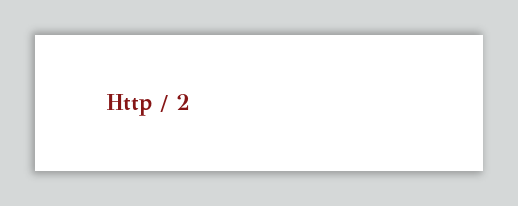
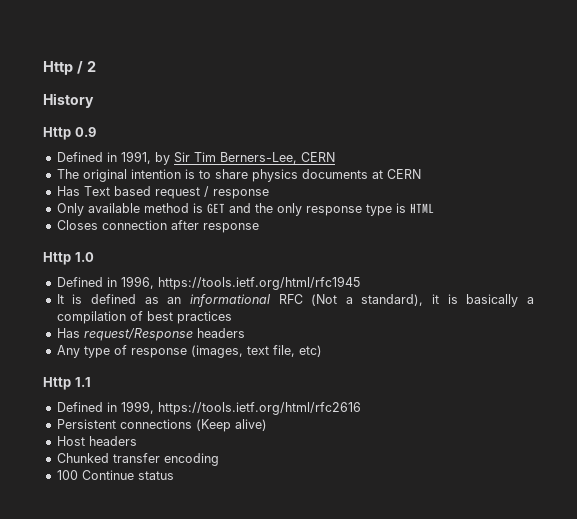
+ History
+ Http 0.9
+ Defined in 1991, by Sir Tim Berners-Lee, CERN
+ The original intention is to share physics documents at CERN
+ Has Text based request / response
+ Only available method is GET and the only response type is HTML
+ Closes connection after response
+ Http 1.0
+ Defined in 1996, https://tools.ietf.org/html/rfc1945
+ It is defined as an informational RFC (Not a standard), it is basically a compilation of best practices
+ Has request/Response headers
+ Any type of response (images, text file, etc)
+ Http 1.1
+ Defined in 1999, https://tools.ietf.org/html/rfc2616
+ Persistent connections (Keep alive)
+ Host headers
+ Chunked transfer encoding
+ 100 Continue status

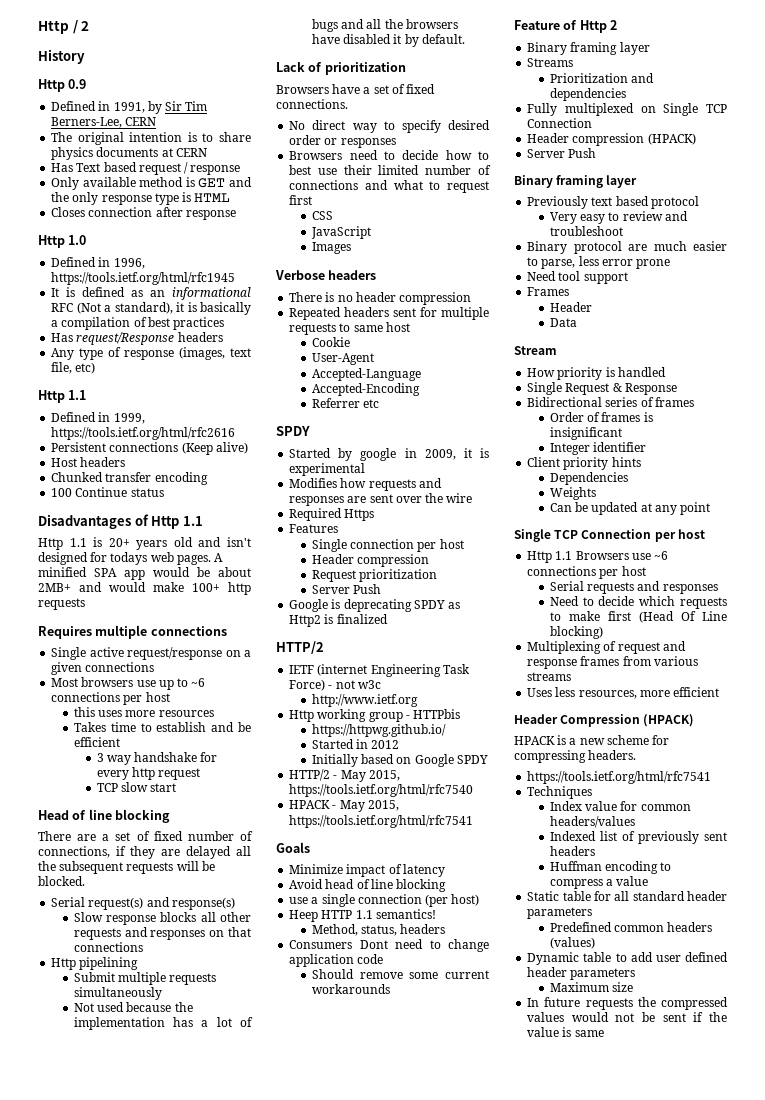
+ Disadvantages of Http 1.1
+ Http 1.1 is 20+ years old and isn't designed for todays web pages. A minified SPA app would be about 2MB+ and would make 100+ http requests
+ Requires multiple connections
+ Single active request/response on a given connections
+ Most browsers use up to ~6 connections per host
+ this uses more resources
+ Takes time to establish and be efficient
+ 3 way handshake for every http request
+ TCP slow start
+ Head of line blocking
+ There are a set of fixed number of connections, if they are delayed all the subsequent requests will be blocked.
+ Serial request(s) and response(s)
+ Slow response blocks all other requests and responses on that connections
+ Http pipelining
+ Submit multiple requests simultaneously
+ Not used because the implementation has a lot of bugs and all the browsers have disabled it by default.
+ Lack of prioritization
+ Browsers have a set of fixed connections.
+ No direct way to specify desired order or responses
+ Browsers need to decide how to best use their limited number of connections and what to request first
+ CSS
+ JavaScript
+ Images
+ Verbose headers
+ There is no header compression
+ Repeated headers sent for multiple requests to same host
+ Cookie
+ User-Agent
+ Accepted-Language
+ Accepted-Encoding
+ Referrer etc
+ SPDY
+ Started by google in 2009, it is experimental
+ Modifies how requests and responses are sent over the wire
+ Required Https
+ Features
+ Single connection per host
+ Header compression
+ Request prioritization
+ Server Push
+ Google is deprecating SPDY as Http2 is finalized
+ HTTP/2
+ IETF (internet Engineering Task Force) - not w3c
+ http://www.ietf.org
+ Http working group - HTTPbis
+ https://httpwg.github.io/
+ Started in 2012
+ Initially based on Google SPDY
+ HTTP/2 - May 2015, https://tools.ietf.org/html/rfc7540
+ HPACK - May 2015, https://tools.ietf.org/html/rfc7541
+ Goals
+ Minimize impact of latency
+ Avoid head of line blocking
+ use a single connection (per host)
+ Heep HTTP 1.1 semantics!
+ Method, status, headers
+ Consumers Dont need to change application code
+ Should remove some current workarounds
+ Feature of Http 2
+ Binary framing layer
+ Streams
+ Prioritization and dependencies
+ Fully multiplexed on Single TCP Connection
+ Header compression (HPACK)
+ Server Push
+ Binary framing layer
+ Previously text based protocol
+ Very easy to review and troubleshoot
+ Binary protocol are much easier to parse, less error prone
+ Need tool support
+ Frames
+ Header
+ Data
+ Stream
+ How priority is handled
+ Single Request & Response
+ Bidirectional series of frames
+ Order of frames is insignificant
+ Integer identifier
+ Client priority hints
+ Dependencies
+ Weights
+ Can be updated at any point
+ Single TCP Connection per host
+ Http 1.1 Browsers use ~6 connections per host
+ Serial requests and responses
+ Need to decide which requests to make first (Head Of Line blocking)
+ Multiplexing of request and response frames from various streams
+ Uses less resources, more efficient
+ Header Compression (HPACK)
+ HPACK is a new scheme for compressing headers.
+ https://tools.ietf.org/html/rfc7541
+ Techniques
+ Index value for common headers/values
+ Indexed list of previously sent headers
+ Huffman encoding to compress a value
+ Static table for all standard header parameters
+ Predefined common headers (values)
+ Dynamic table to add user defined header parameters
+ Maximum size
+ In future requests the compressed values would not be sent if the value is same

